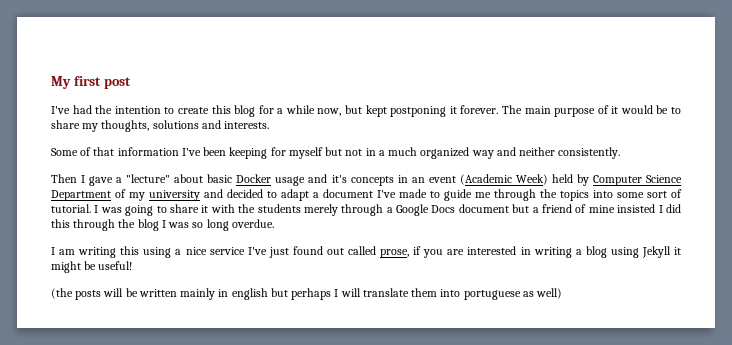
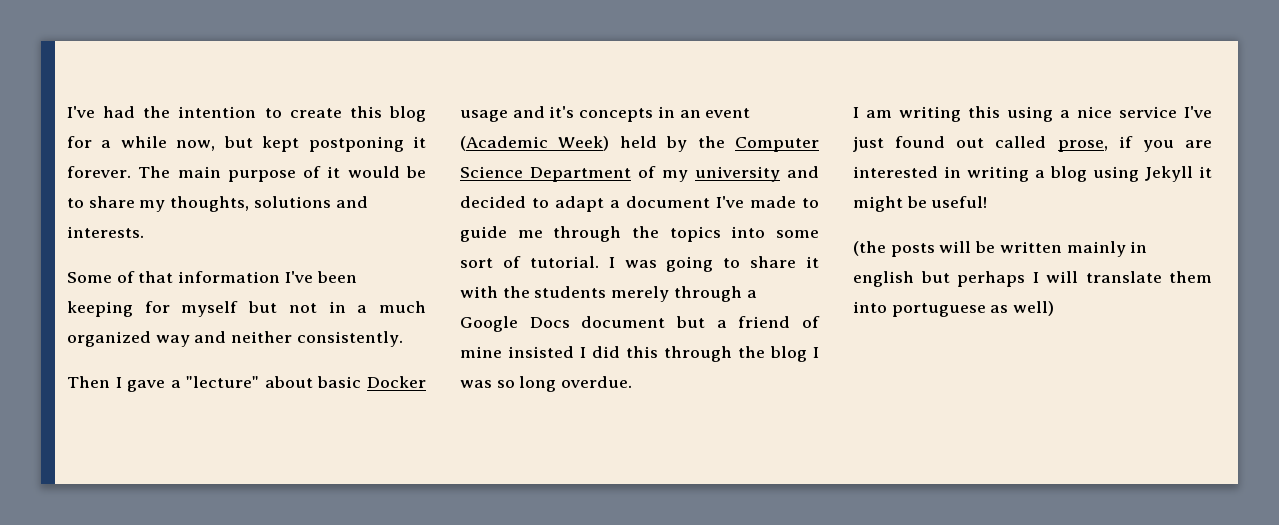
- My first post
- Then I gave a "lecture" about basic Docker usage and it's concepts in an event (Academic Week) held by Computer Science Department of my university and decided to adapt a document I've made to guide me through the topics into some sort of tutorial.
+ Then I gave a "lecture" about basic Docker usage and it's concepts in an event (Academic Week) held by the Computer Science Department of my university and decided to adapt a document I've made to guide me through the topics into some sort of tutorial.

